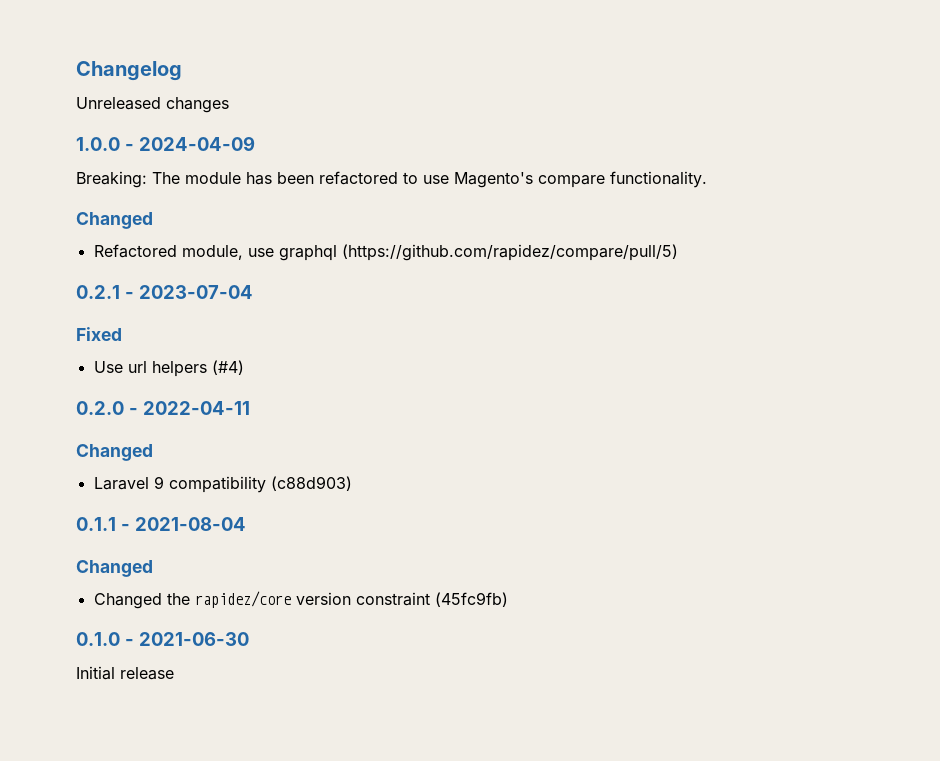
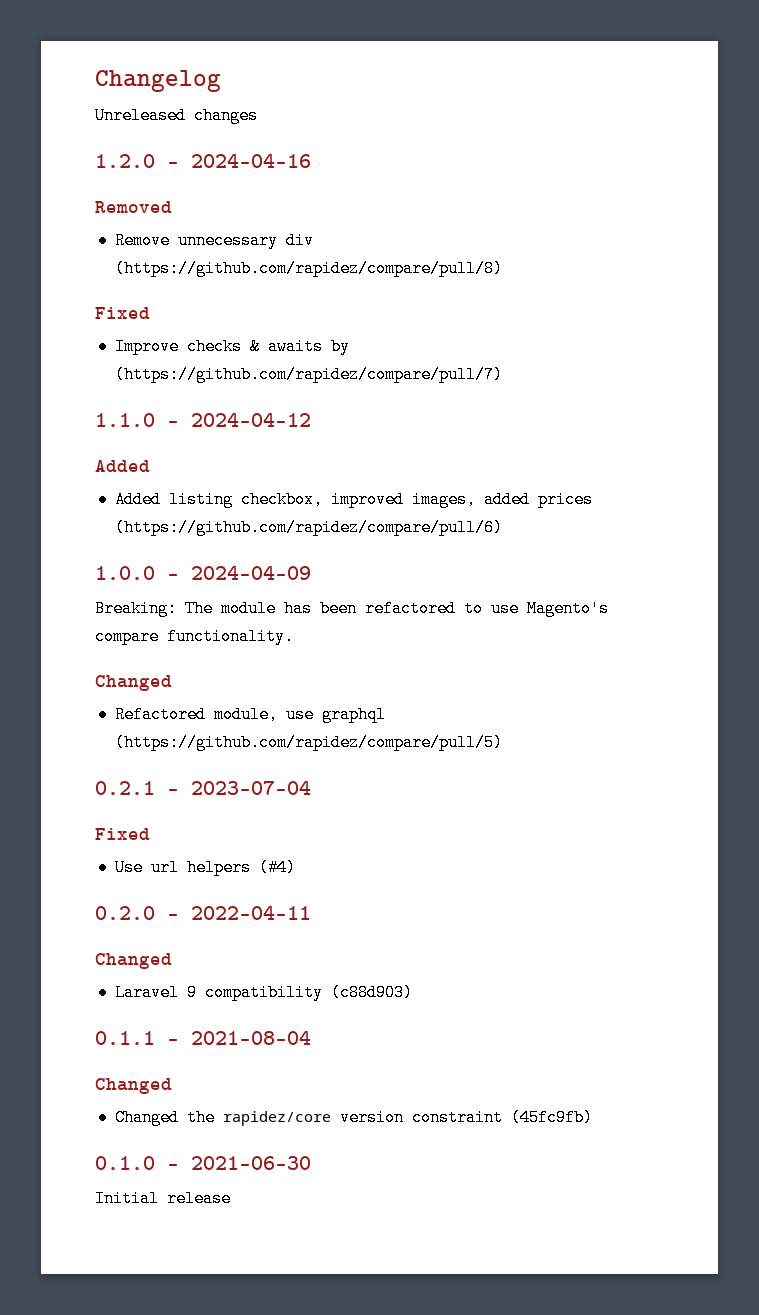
+ 1.2.0 - 2024-04-16
+ Removed
+ Remove unnecessary div (https://github.com/rapidez/compare/pull/8)
+ Fixed
+ Improve checks & awaits by (https://github.com/rapidez/compare/pull/7)
+ 1.1.0 - 2024-04-12
+ Added
+ Added listing checkbox, improved images, added prices (https://github.com/rapidez/compare/pull/6)

